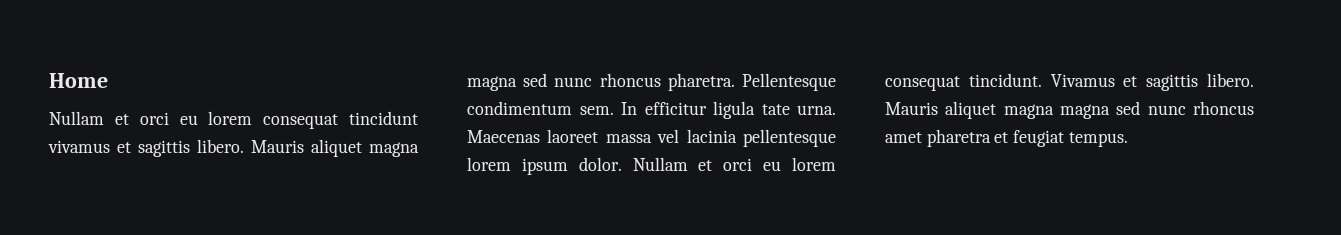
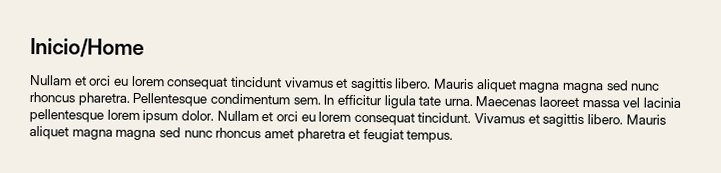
- Home
+ Inicio/Home

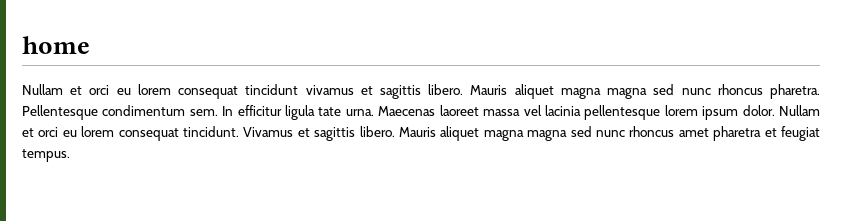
- Inicio/Home
+ home

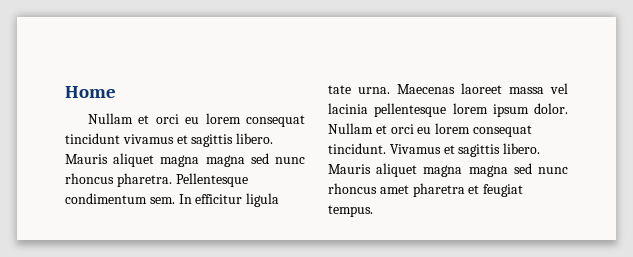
- home
+ Home

